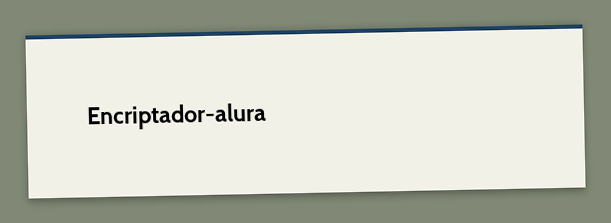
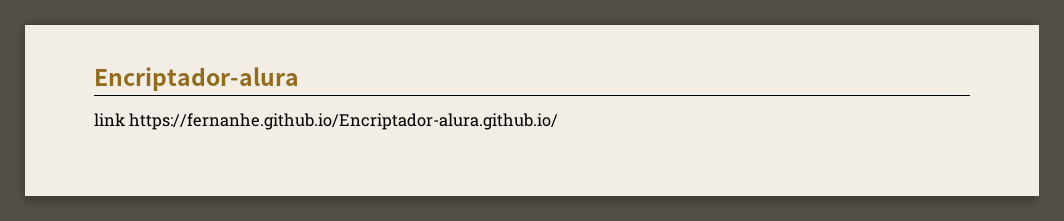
+ link https://fernanhe.github.io/Encriptador-alura.github.io/

